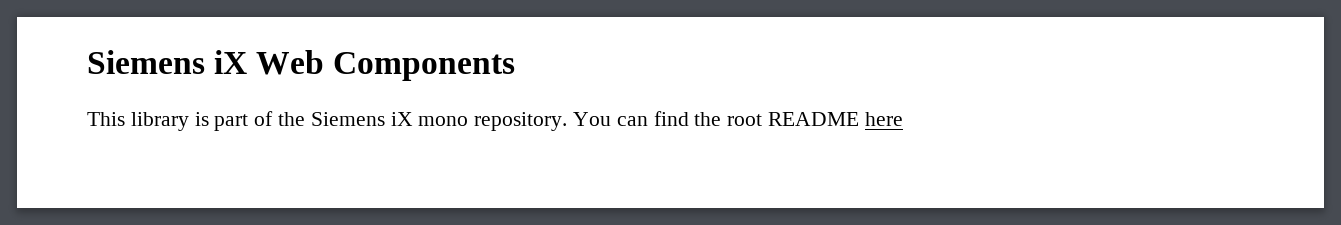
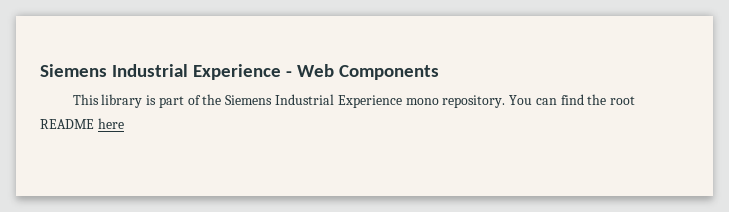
- Siemens iX Web Components
+ Siemens Industrial Experience - Web Components
- This library is part of the Siemens iX mono repository.
+ This library is part of the Siemens Industrial Experience mono repository.

